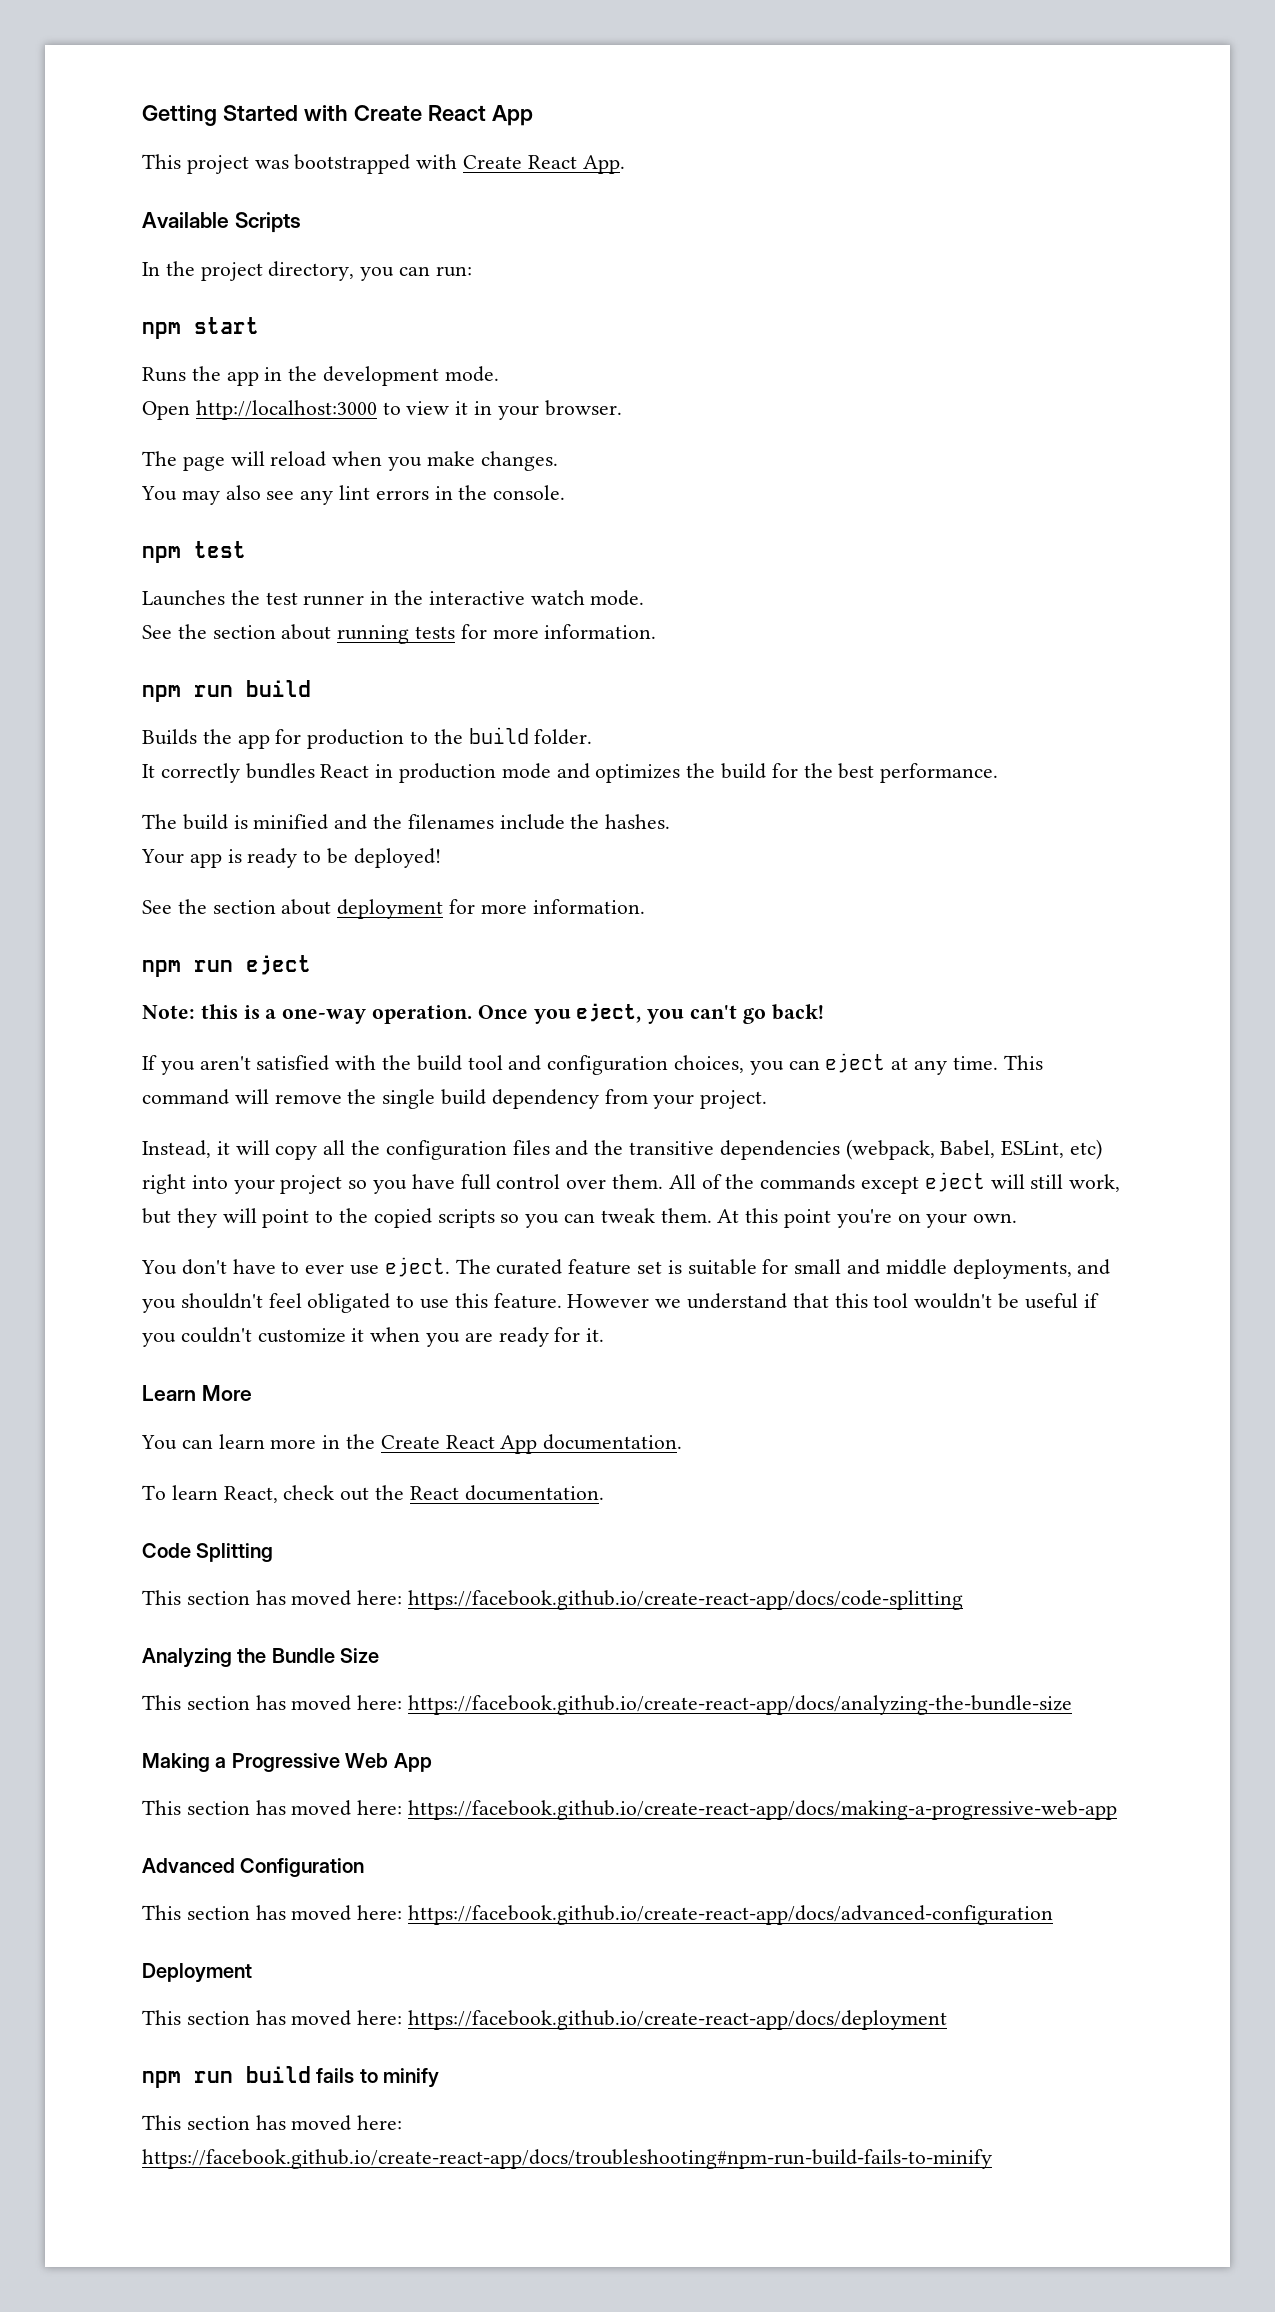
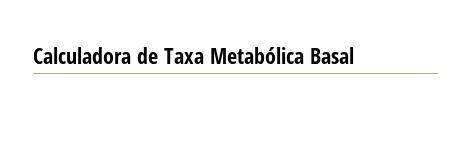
- Getting Started with Create React App
- This project was bootstrapped with Create React App.
- Available Scripts
- In the project directory, you can run:
- npm start
- Runs the app in the development mode.
- Open http://localhost:3000 to view it in your browser.
- The page will reload when you make changes.
- You may also see any lint errors in the console.
- npm test
- Launches the test runner in the interactive watch mode.
- See the section about running tests for more information.
- npm run build
- Builds the app for production to the build folder.
- It correctly bundles React in production mode and optimizes the build for the best performance.
- The build is minified and the filenames include the hashes.
- Your app is ready to be deployed!
- See the section about deployment for more information.
- npm run eject
- Note: this is a one-way operation. Once you eject, you can't go back!
- If you aren't satisfied with the build tool and configuration choices, you can eject at any time. This command will remove the single build dependency from your project.
- Instead, it will copy all the configuration files and the transitive dependencies (webpack, Babel, ESLint, etc) right into your project so you have full control over them. All of the commands except eject will still work, but they will point to the copied scripts so you can tweak them. At this point you're on your own.
- You don't have to ever use eject. The curated feature set is suitable for small and middle deployments, and you shouldn't feel obligated to use this feature. However we understand that this tool wouldn't be useful if you couldn't customize it when you are ready for it.
- Learn More
- You can learn more in the Create React App documentation.
- To learn React, check out the React documentation.
- Code Splitting
- This section has moved here: https://facebook.github.io/create-react-app/docs/code-splitting
- Analyzing the Bundle Size
- This section has moved here: https://facebook.github.io/create-react-app/docs/analyzing-the-bundle-size
- Making a Progressive Web App
- This section has moved here: https://facebook.github.io/create-react-app/docs/making-a-progressive-web-app
- Advanced Configuration
- This section has moved here: https://facebook.github.io/create-react-app/docs/advanced-configuration
- Deployment
- This section has moved here: https://facebook.github.io/create-react-app/docs/deployment
- npm run build fails to minify
- This section has moved here: https://facebook.github.io/create-react-app/docs/troubleshooting#npm-run-build-fails-to-minify
+ Calculadora de Taxa Metabólica Basal

